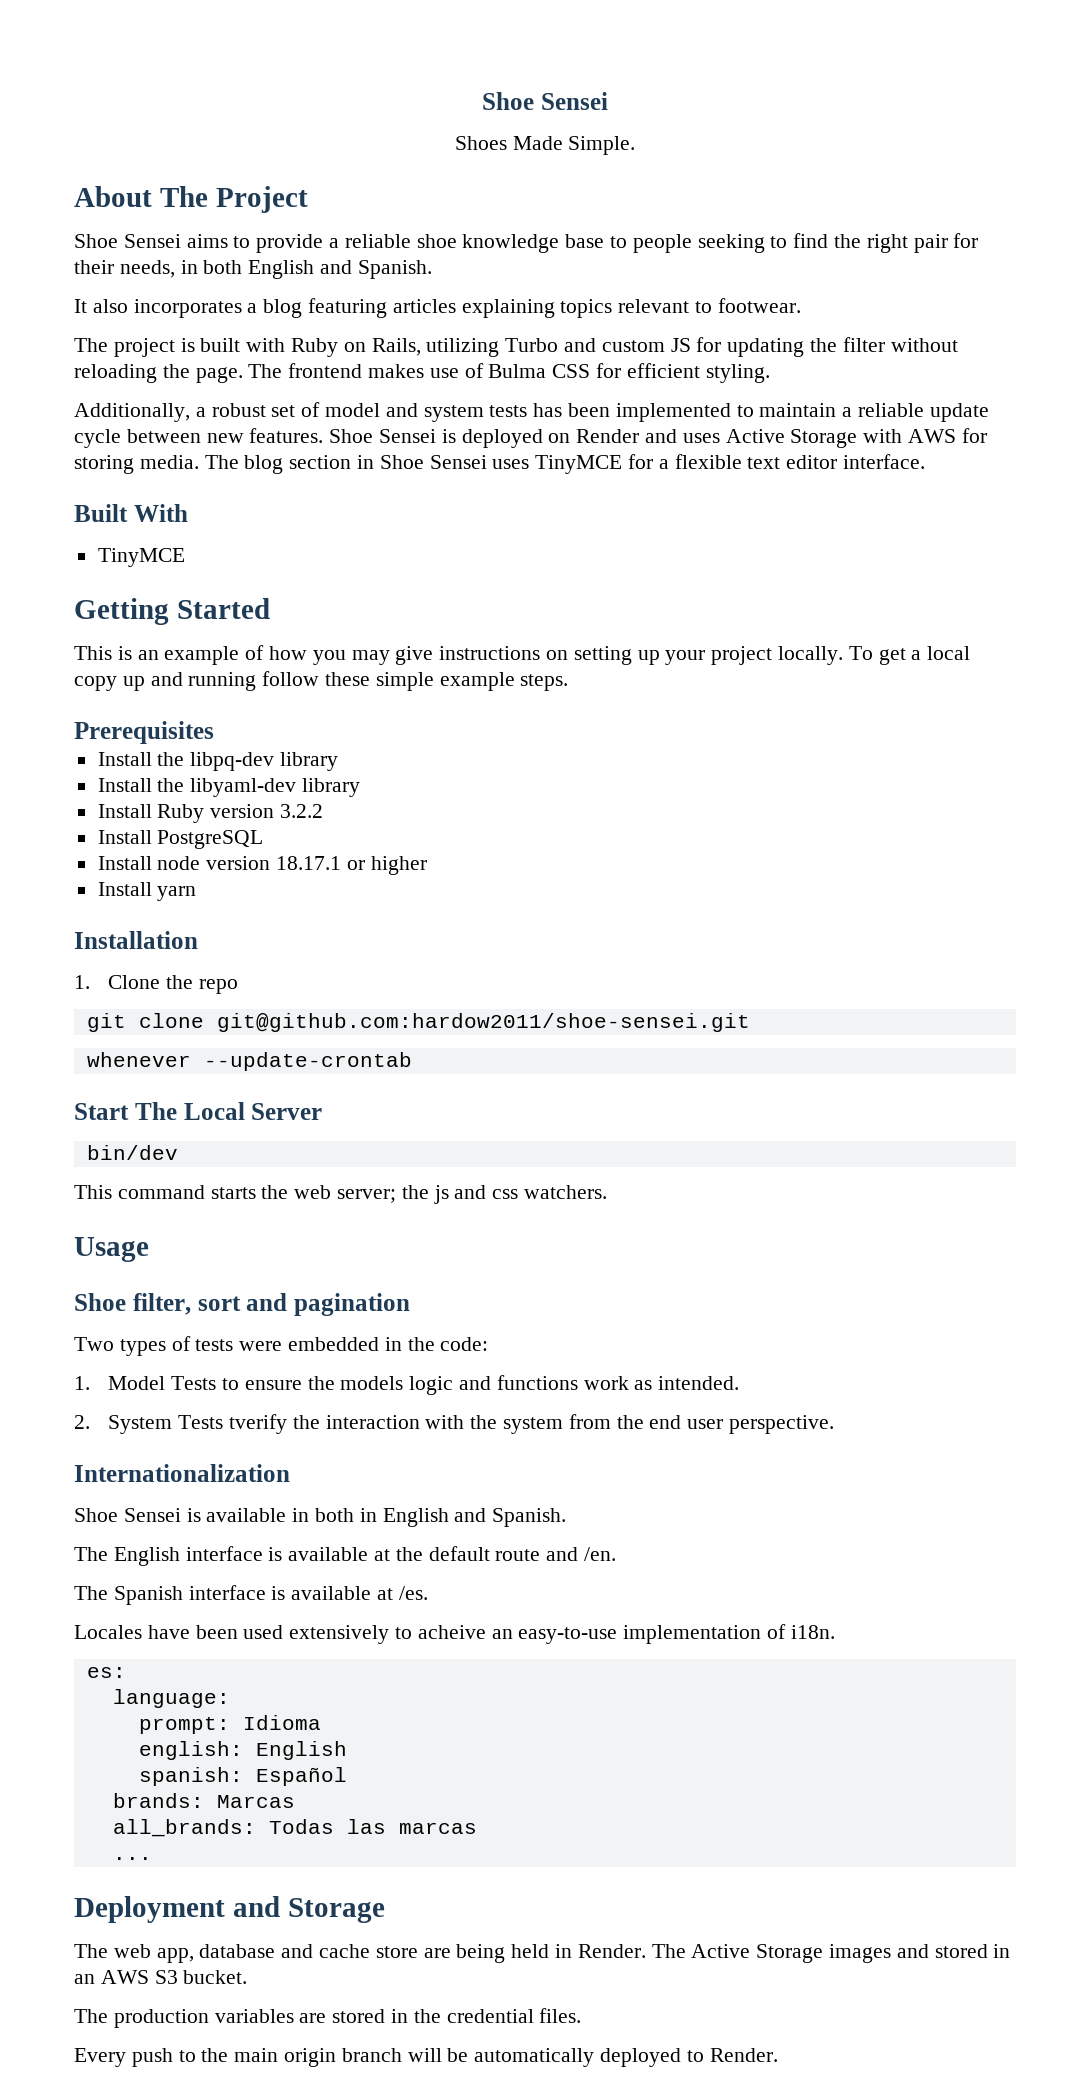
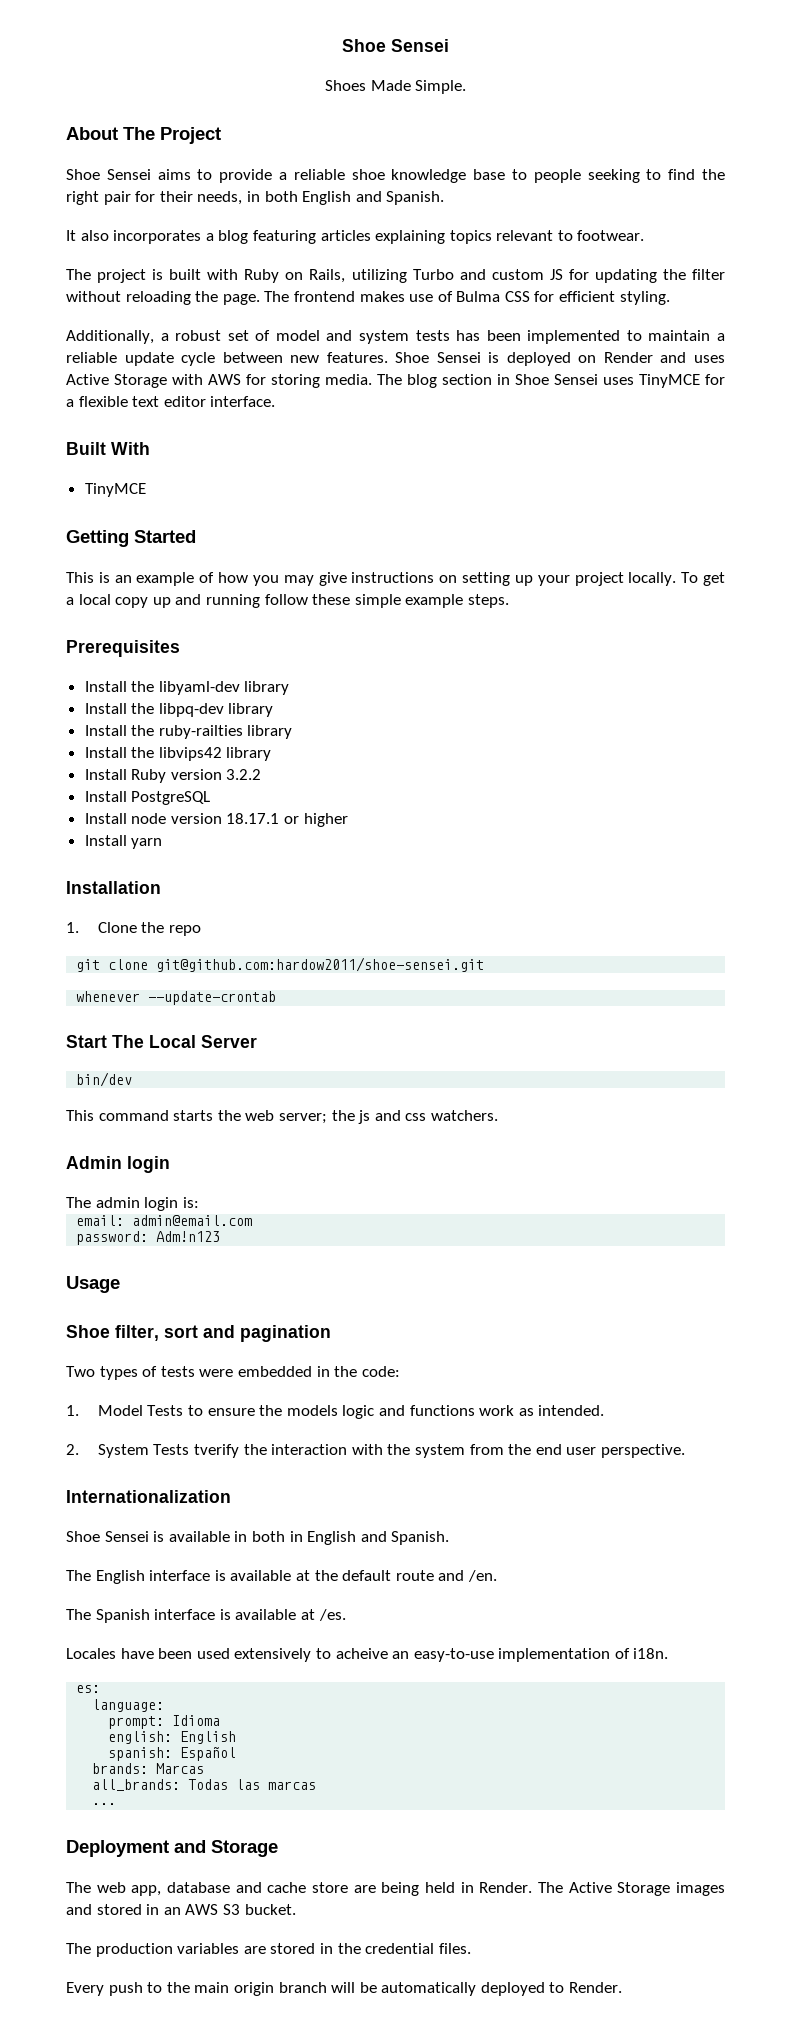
+ Install the libyaml-dev library
- Install the libyaml-dev library
+ Install the ruby-railties library
+ Install the libvips42 library
+ Admin login
+ The admin login is:
+ email: admin@email.com
+ password: Adm!n123

